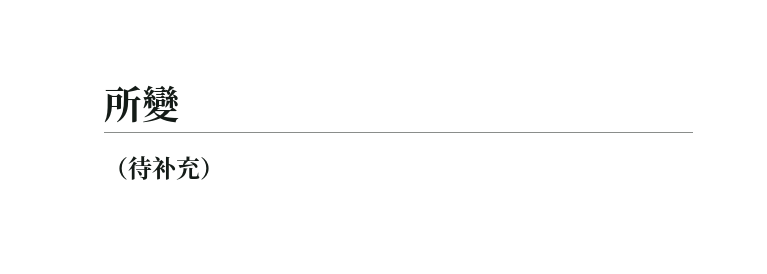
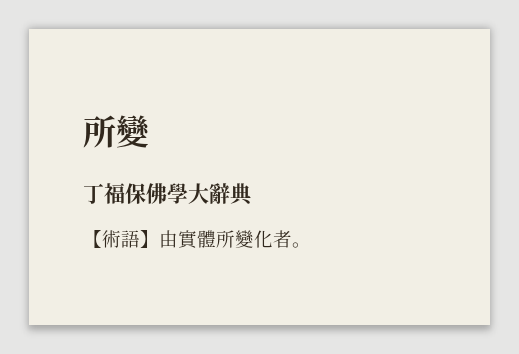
- （待补充）
+ 丁福保佛學大辭典
+ 【術語】由實體所變化者。

